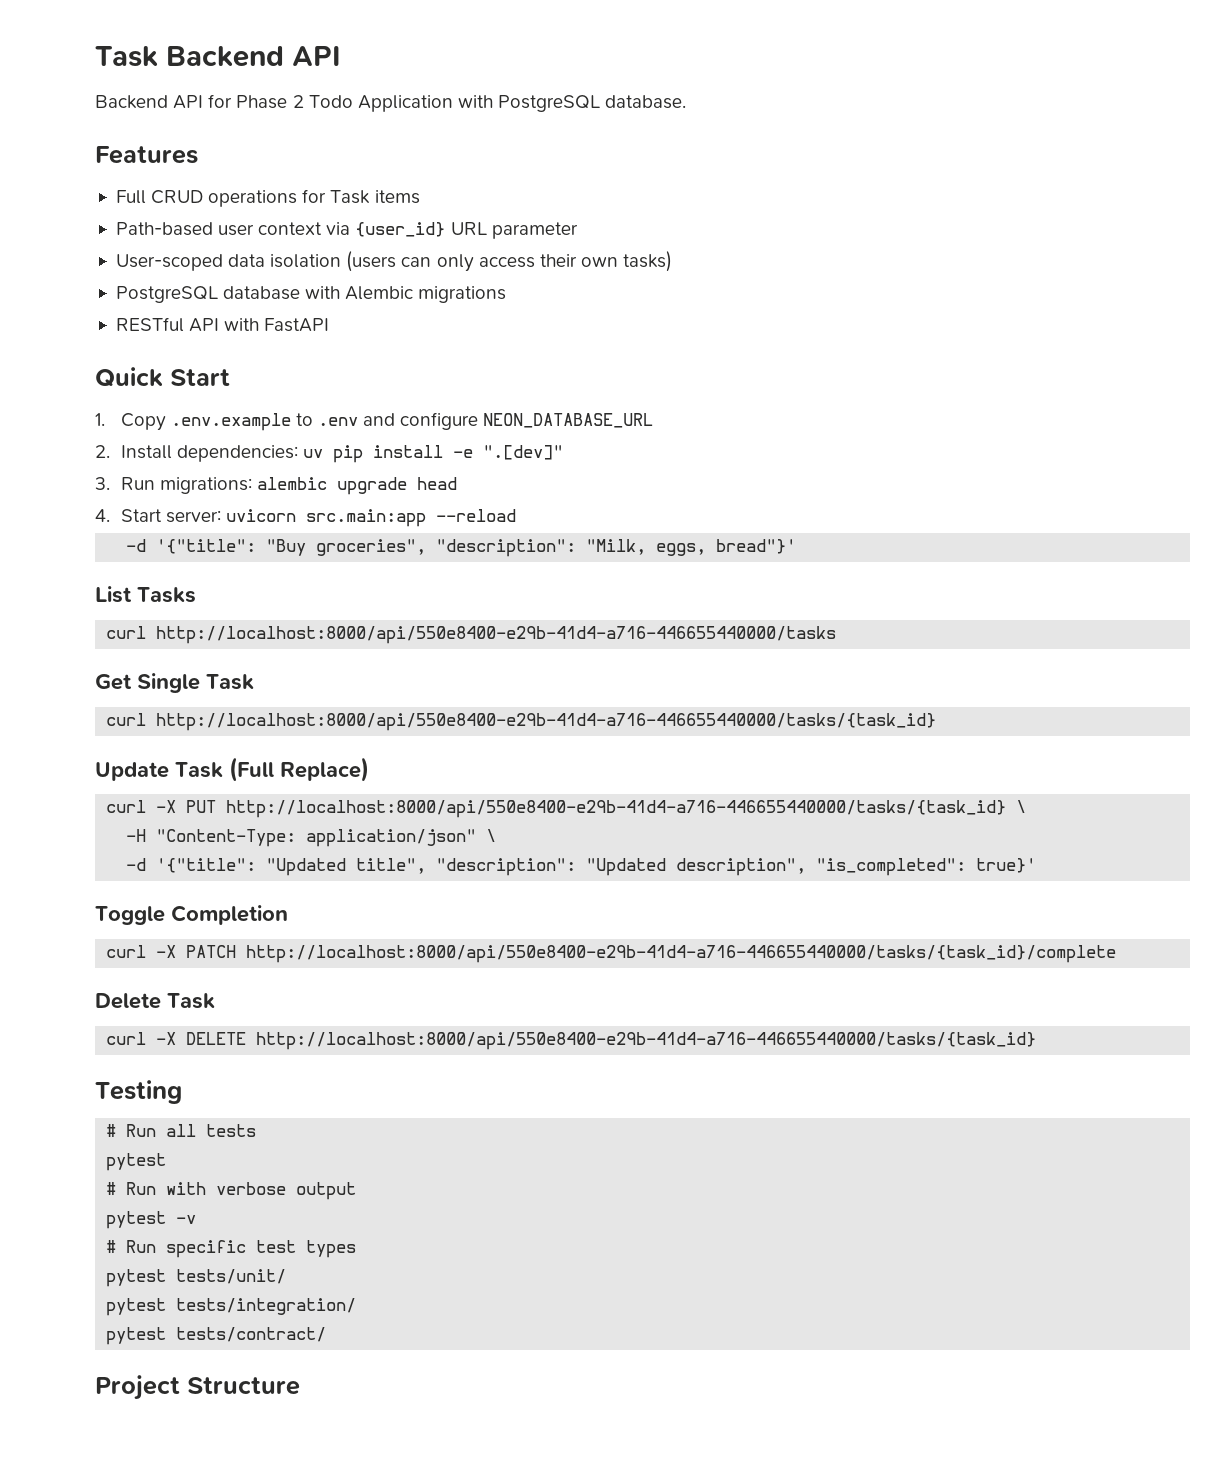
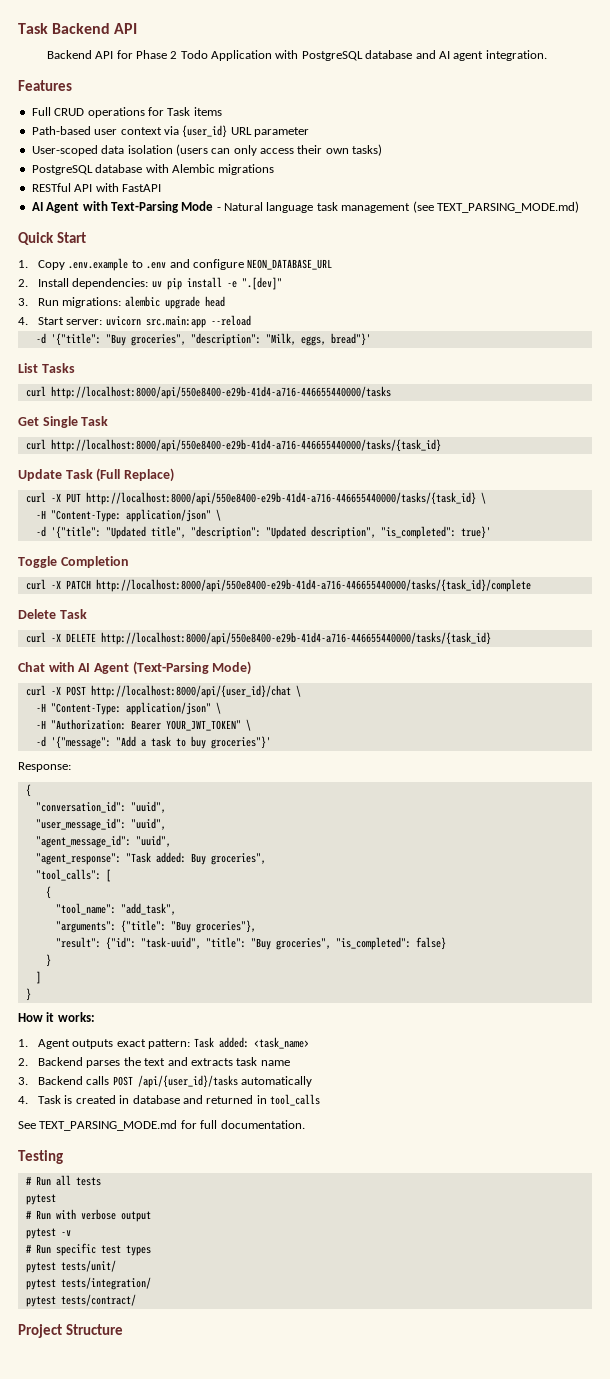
- Backend API for Phase 2 Todo Application with PostgreSQL database.
+ Backend API for Phase 2 Todo Application with PostgreSQL database and AI agent integration.
+ AI Agent with Text-Parsing Mode - Natural language task management (see TEXT_PARSING_MODE.md)
+ Chat with AI Agent (Text-Parsing Mode)
+ curl -X POST http://localhost:8000/api/{user_id}/chat \
+ -H "Content-Type: application/json" \
+ -H "Authorization: Bearer YOUR_JWT_TOKEN" \
+ -d '{"message": "Add a task to buy groceries"}'
+ Response:
+ {
+ "conversation_id": "uuid",
+ "user_message_id": "uuid",
+ "agent_message_id": "uuid",
+ "agent_response": "Task added: Buy groceries",
+ "tool_calls": [
+ {
+ "tool_name": "add_task",
+ "arguments": {"title": "Buy groceries"},
+ "result": {"id": "task-uuid", "title": "Buy groceries", "is_completed": false}
+ }
+ ]
+ }
+ How it works:
+ 1. Agent outputs exact pattern: Task added: <task_name>
+ 2. Backend parses the text and extracts task name
+ 3. Backend calls POST /api/{user_id}/tasks automatically
+ 4. Task is created in database and returned in tool_calls
+ See TEXT_PARSING_MODE.md for full documentation.

